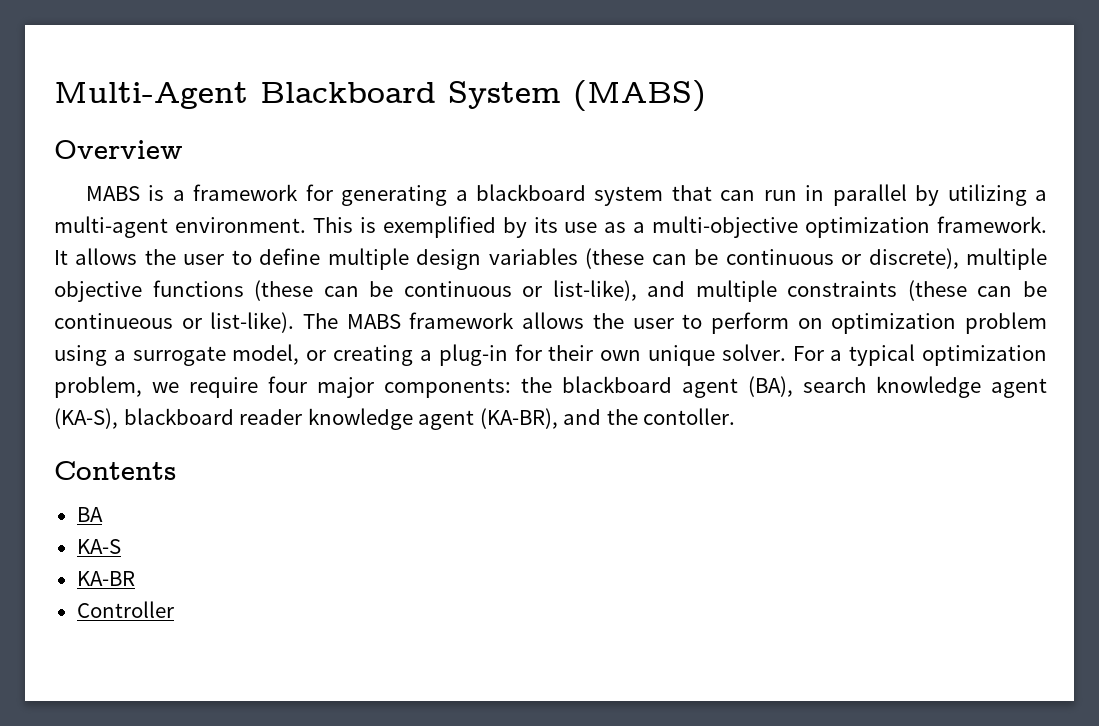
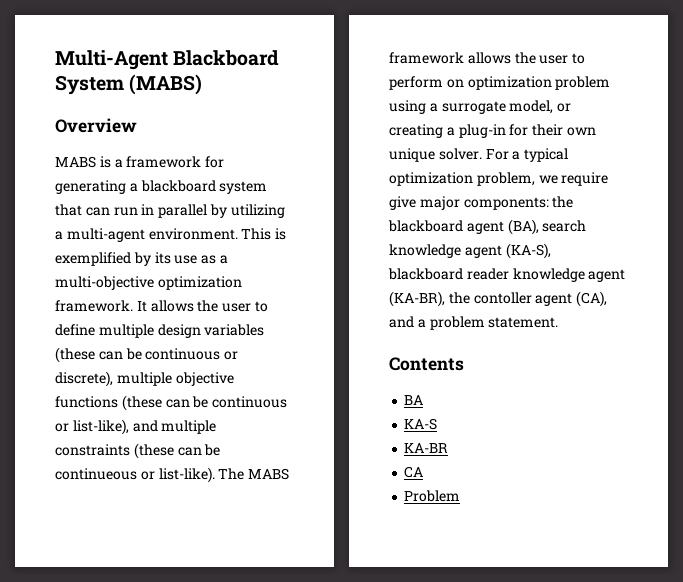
- For a typical optimization problem, we require four major components: the blackboard agent (BA), search knowledge agent (KA-S), blackboard reader knowledge agent (KA-BR), and the contoller.
+ For a typical optimization problem, we require give major components: the blackboard agent (BA), search knowledge agent (KA-S), blackboard reader knowledge agent (KA-BR), the contoller agent (CA), and a problem statement.
- Controller
+ CA
+ Problem

